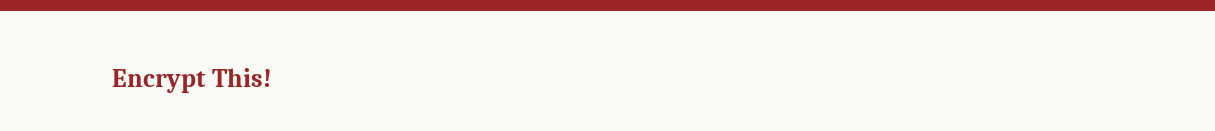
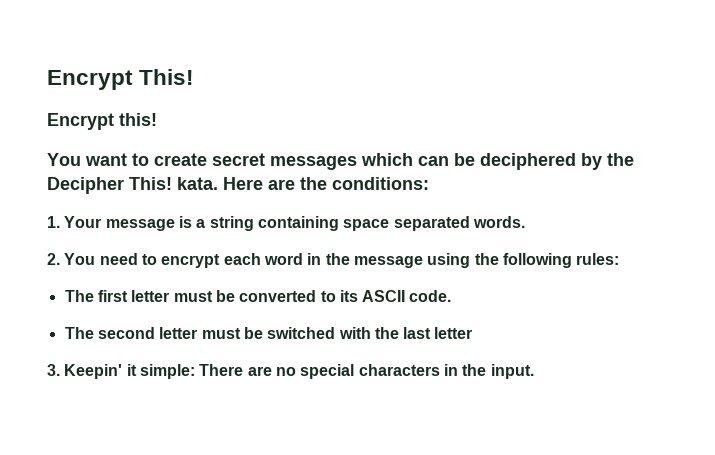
+ Encrypt this!
+ You want to create secret messages which can be deciphered by the Decipher This! kata. Here are the conditions:
+ 1. Your message is a string containing space separated words.
+ 2. You need to encrypt each word in the message using the following rules:
+ The first letter must be converted to its ASCII code.
+ The second letter must be switched with the last letter
+ 3. Keepin' it simple: There are no special characters in the input.

